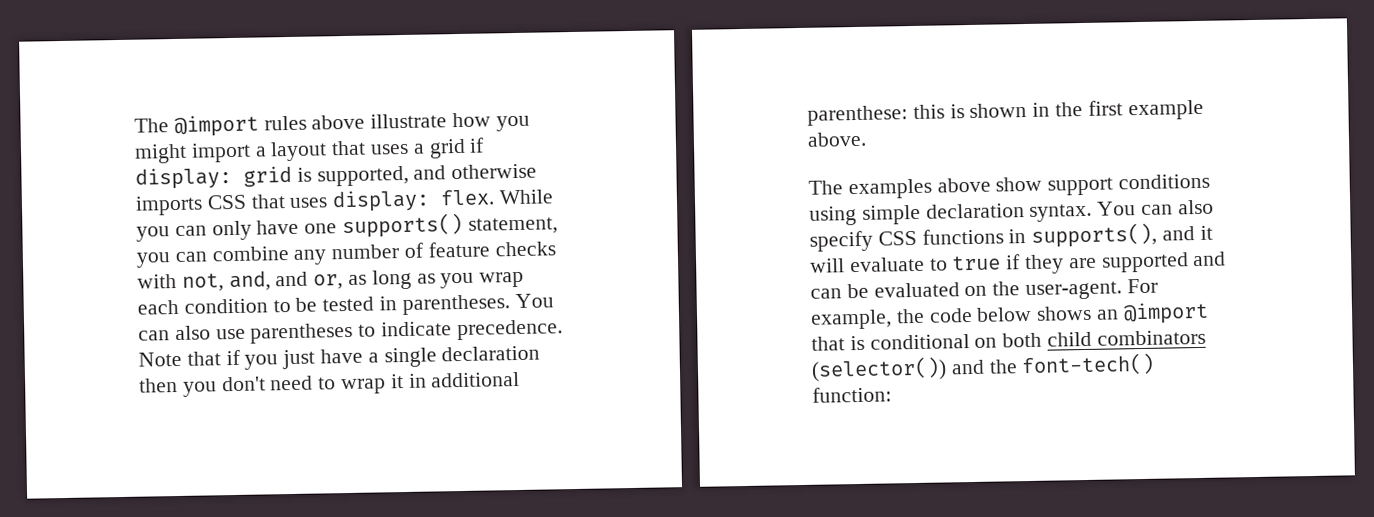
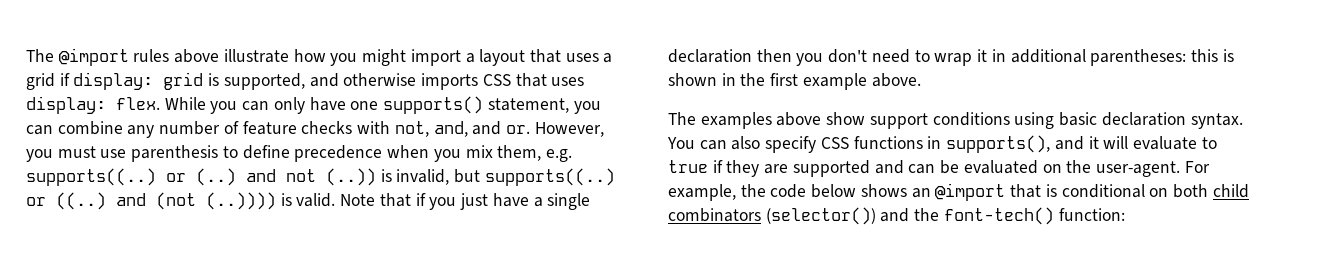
- While you can only have one supports() statement, you can combine any number of feature checks with not, and, and or, as long as you wrap each condition to be tested in parentheses. You can also use parentheses to indicate precedence.
+ While you can only have one supports() statement, you can combine any number of feature checks with not, and, and or. However, you must use parenthesis to define precedence when you mix them, e.g. supports((..) or (..) and not (..)) is invalid, but supports((..) or ((..) and (not (..)))) is valid.
- Note that if you just have a single declaration then you don't need to wrap it in additional parenthese: this is shown in the first example above.
+ Note that if you just have a single declaration then you don't need to wrap it in additional parentheses: this is shown in the first example above.
- The examples above show support conditions using simple declaration syntax.
+ The examples above show support conditions using basic declaration syntax.

